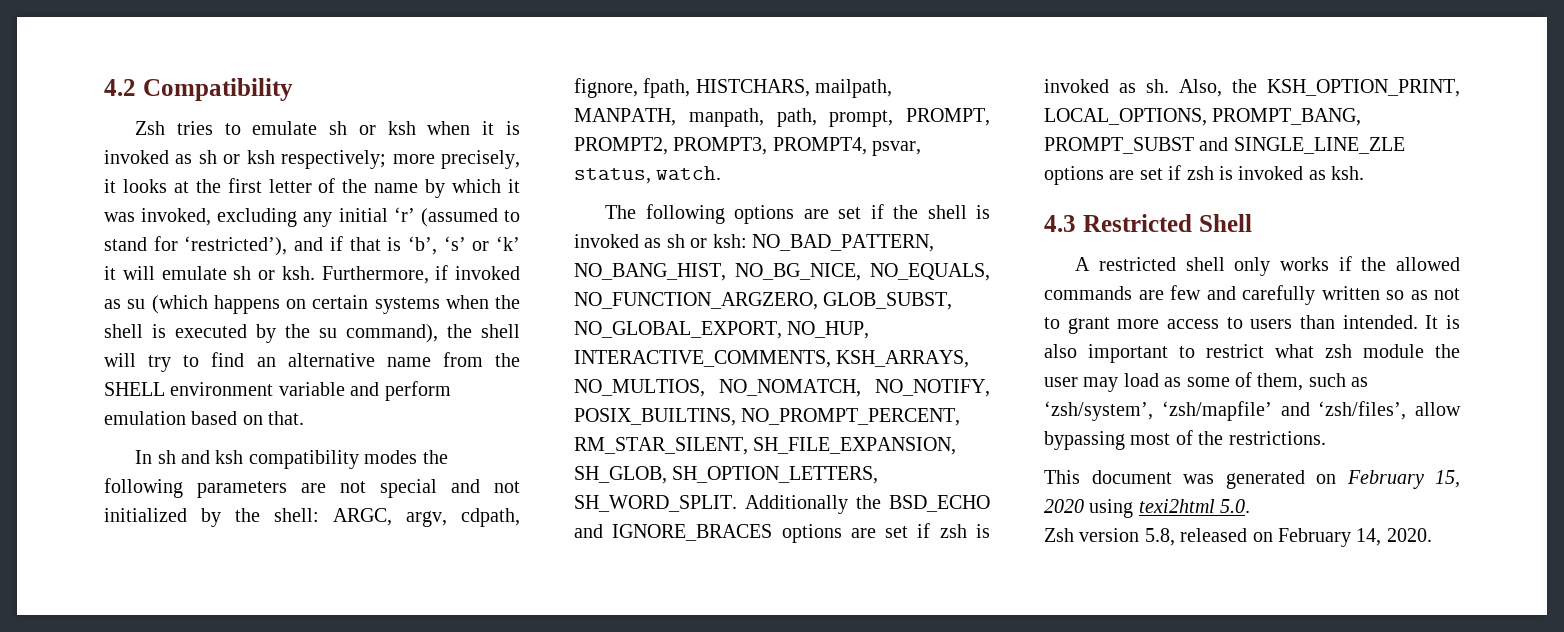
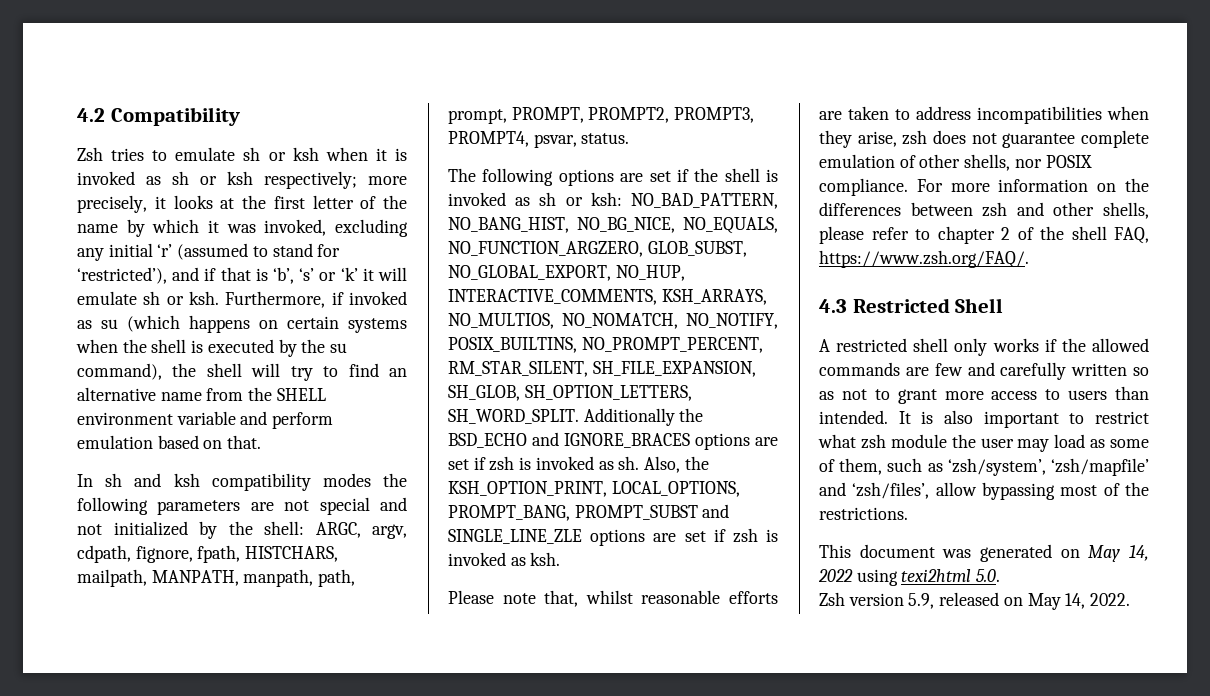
- In sh and ksh compatibility modes the following parameters are not special and not initialized by the shell: ARGC, argv, cdpath, fignore, fpath, HISTCHARS, mailpath, MANPATH, manpath, path, prompt, PROMPT, PROMPT2, PROMPT3, PROMPT4, psvar, status, watch.
+ In sh and ksh compatibility modes the following parameters are not special and not initialized by the shell: ARGC, argv, cdpath, fignore, fpath, HISTCHARS, mailpath, MANPATH, manpath, path, prompt, PROMPT, PROMPT2, PROMPT3, PROMPT4, psvar, status.
+ Please note that, whilst reasonable efforts are taken to address incompatibilities when they arise, zsh does not guarantee complete emulation of other shells, nor POSIX compliance. For more information on the differences between zsh and other shells, please refer to chapter 2 of the shell FAQ, https://www.zsh.org/FAQ/.
- This document was generated on February 15, 2020 using texi2html 5.0.
+ This document was generated on May 14, 2022 using texi2html 5.0.
- Zsh version 5.8, released on February 14, 2020.
+ Zsh version 5.9, released on May 14, 2022.

